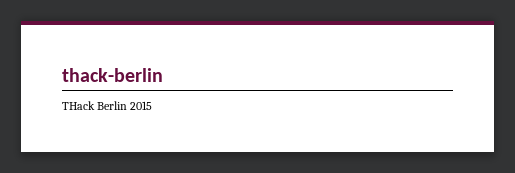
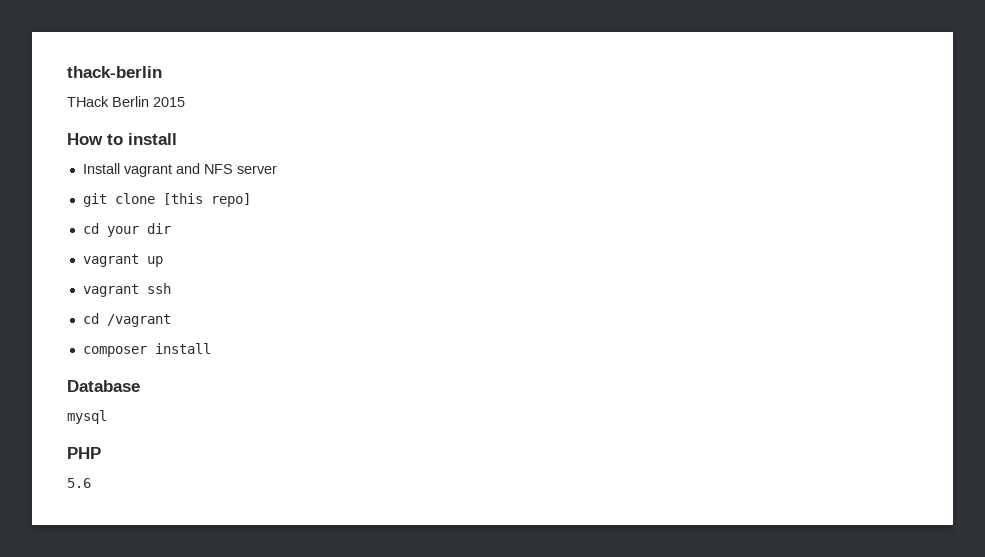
+ How to install
+ Install vagrant and NFS server
+ git clone [this repo]
+ cd your dir
+ vagrant up
+ vagrant ssh
+ cd /vagrant
+ composer install
+ Database
+ mysql
+ PHP
+ 5.6

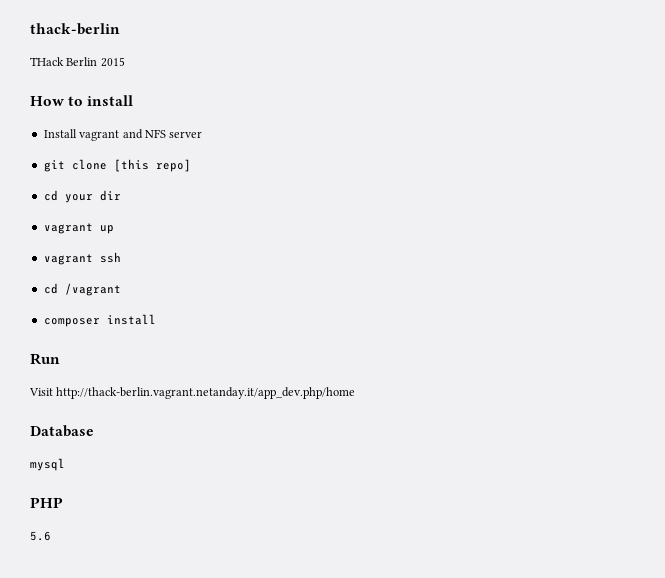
+ Run
+ Visit http://thack-berlin.vagrant.netanday.it/app_dev.php/home

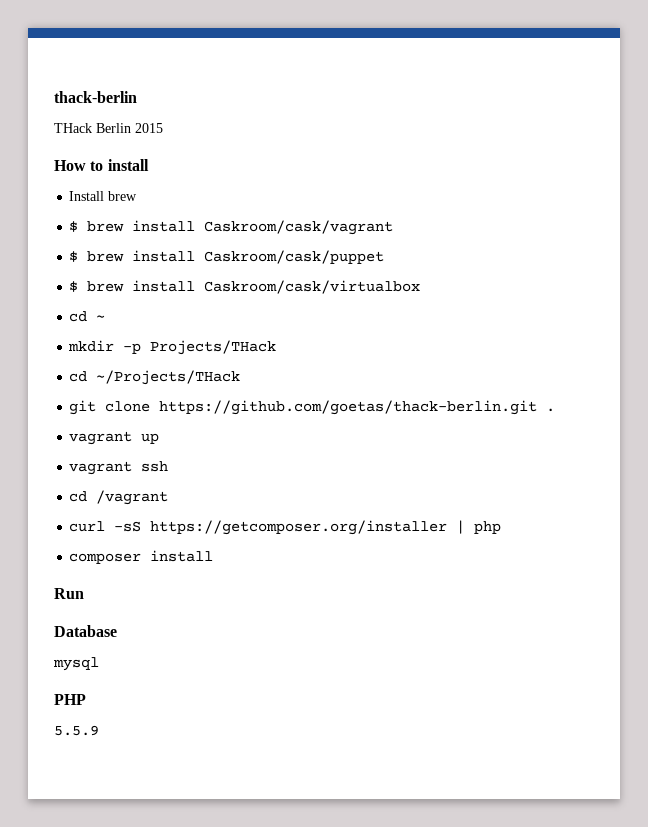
- Install vagrant and NFS server
- git clone [this repo]
- cd your dir
+ Install brew
+ $ brew install Caskroom/cask/vagrant
+ $ brew install Caskroom/cask/puppet
+ $ brew install Caskroom/cask/virtualbox
+ cd ~
+ mkdir -p Projects/THack
+ cd ~/Projects/THack
+ git clone https://github.com/goetas/thack-berlin.git .
+ curl -sS https://getcomposer.org/installer | php
- Visit http://thack-berlin.vagrant.netanday.it/app_dev.php/home
- 5.6
+ 5.5.9

